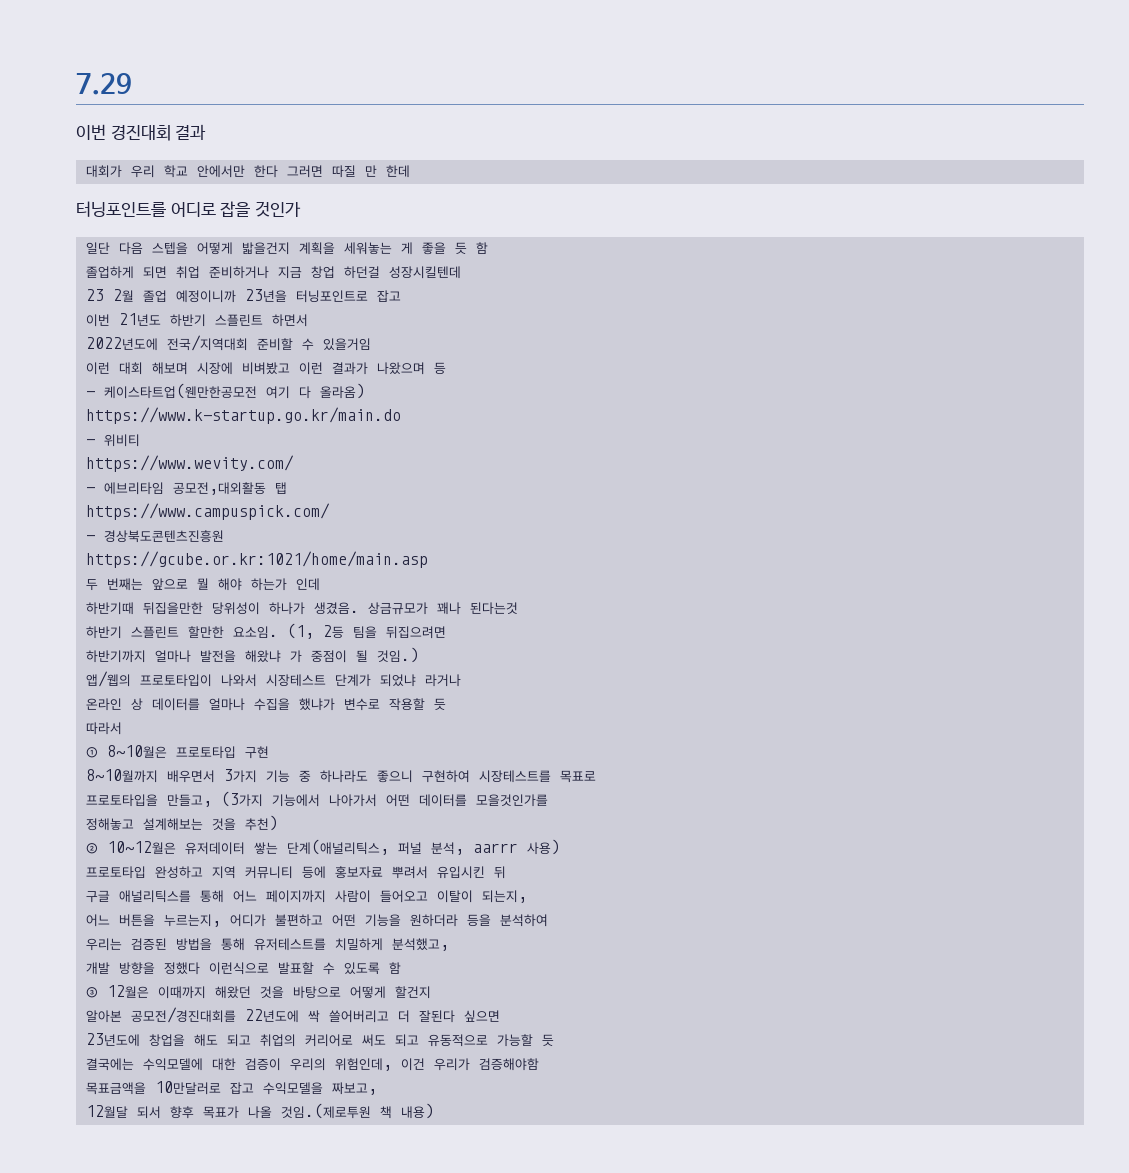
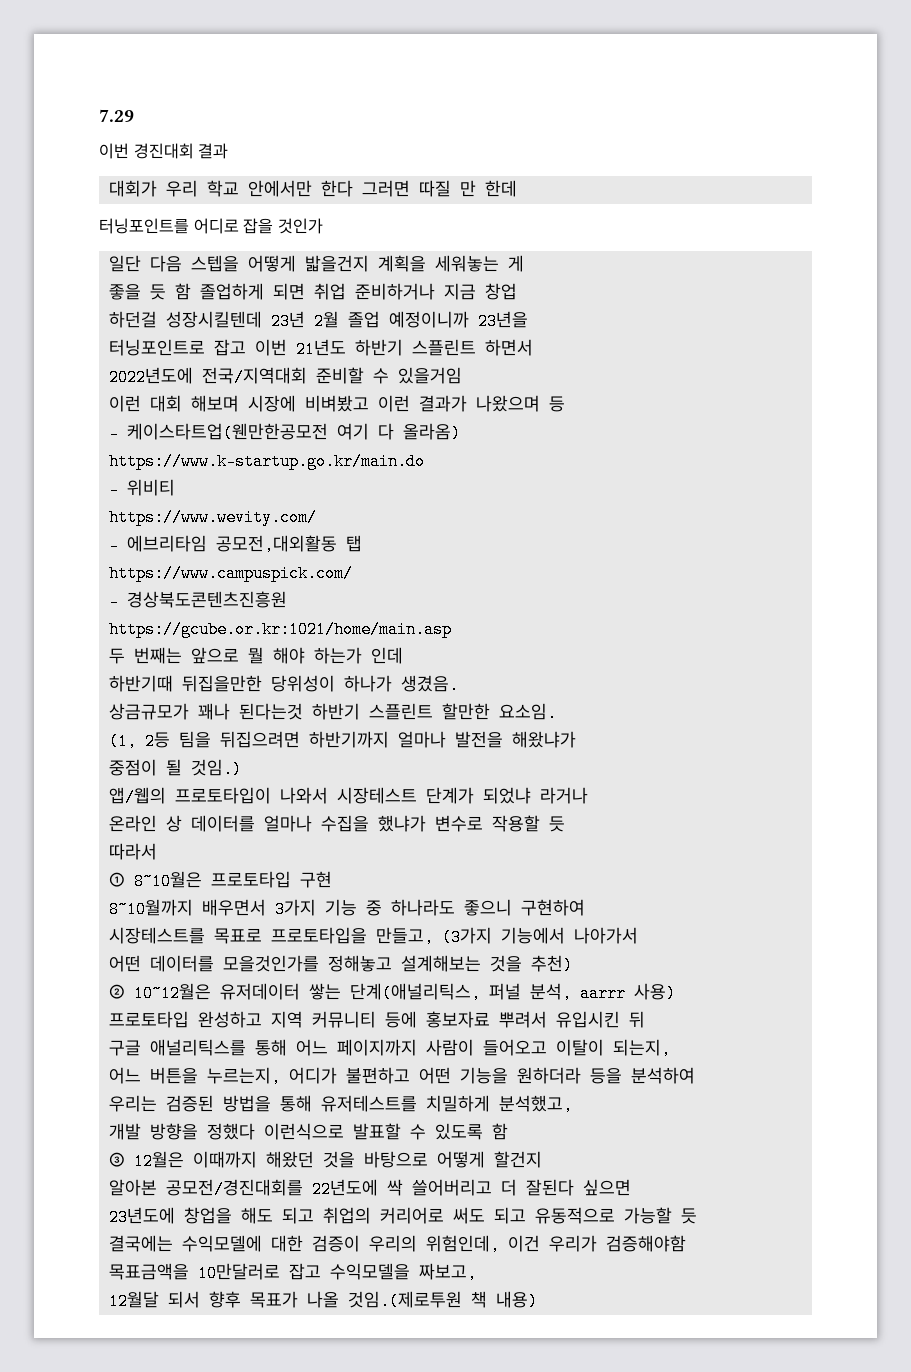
- 일단 다음 스텝을 어떻게 밟을건지 계획을 세워놓는 게 좋을 듯 함
- 졸업하게 되면 취업 준비하거나 지금 창업 하던걸 성장시킬텐데
- 23 2월 졸업 예정이니까 23년을 터닝포인트로 잡고
- 이번 21년도 하반기 스플린트 하면서
+ 일단 다음 스텝을 어떻게 밟을건지 계획을 세워놓는 게
+ 좋을 듯 함 졸업하게 되면 취업 준비하거나 지금 창업
+ 하던걸 성장시킬텐데 23년 2월 졸업 예정이니까 23년을
+ 터닝포인트로 잡고 이번 21년도 하반기 스플린트 하면서
- 하반기때 뒤집을만한 당위성이 하나가 생겼음. 상금규모가 꽤나 된다는것
- 하반기 스플린트 할만한 요소임. (1, 2등 팀을 뒤집으려면
- 하반기까지 얼마나 발전을 해왔냐 가 중점이 될 것임.)
+ 하반기때 뒤집을만한 당위성이 하나가 생겼음.
+ 상금규모가 꽤나 된다는것 하반기 스플린트 할만한 요소임.
+ (1, 2등 팀을 뒤집으려면 하반기까지 얼마나 발전을 해왔냐가
+ 중점이 될 것임.)
- 8~10월까지 배우면서 3가지 기능 중 하나라도 좋으니 구현하여 시장테스트를 목표로
- 프로토타입을 만들고, (3가지 기능에서 나아가서 어떤 데이터를 모을것인가를
- 정해놓고 설계해보는 것을 추천)
+ 8~10월까지 배우면서 3가지 기능 중 하나라도 좋으니 구현하여
+ 시장테스트를 목표로 프로토타입을 만들고, (3가지 기능에서 나아가서
+ 어떤 데이터를 모을것인가를 정해놓고 설계해보는 것을 추천)

